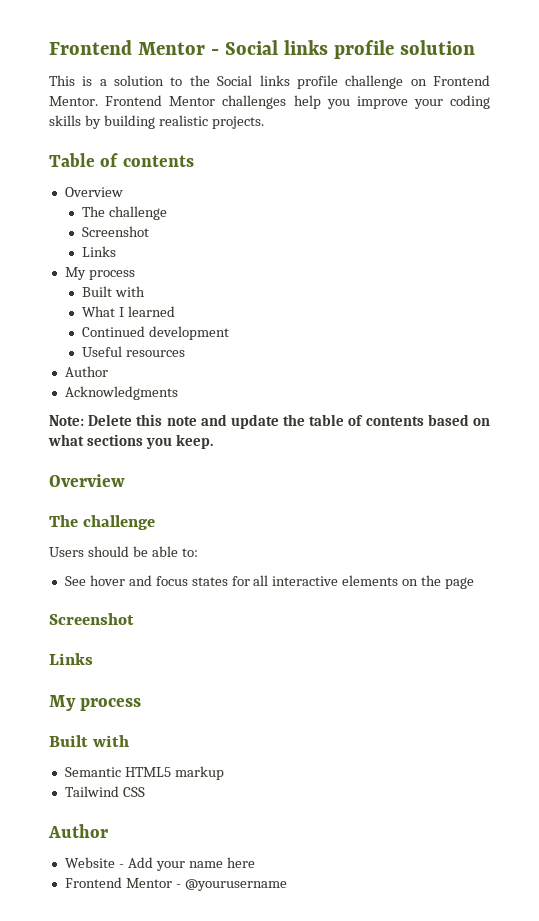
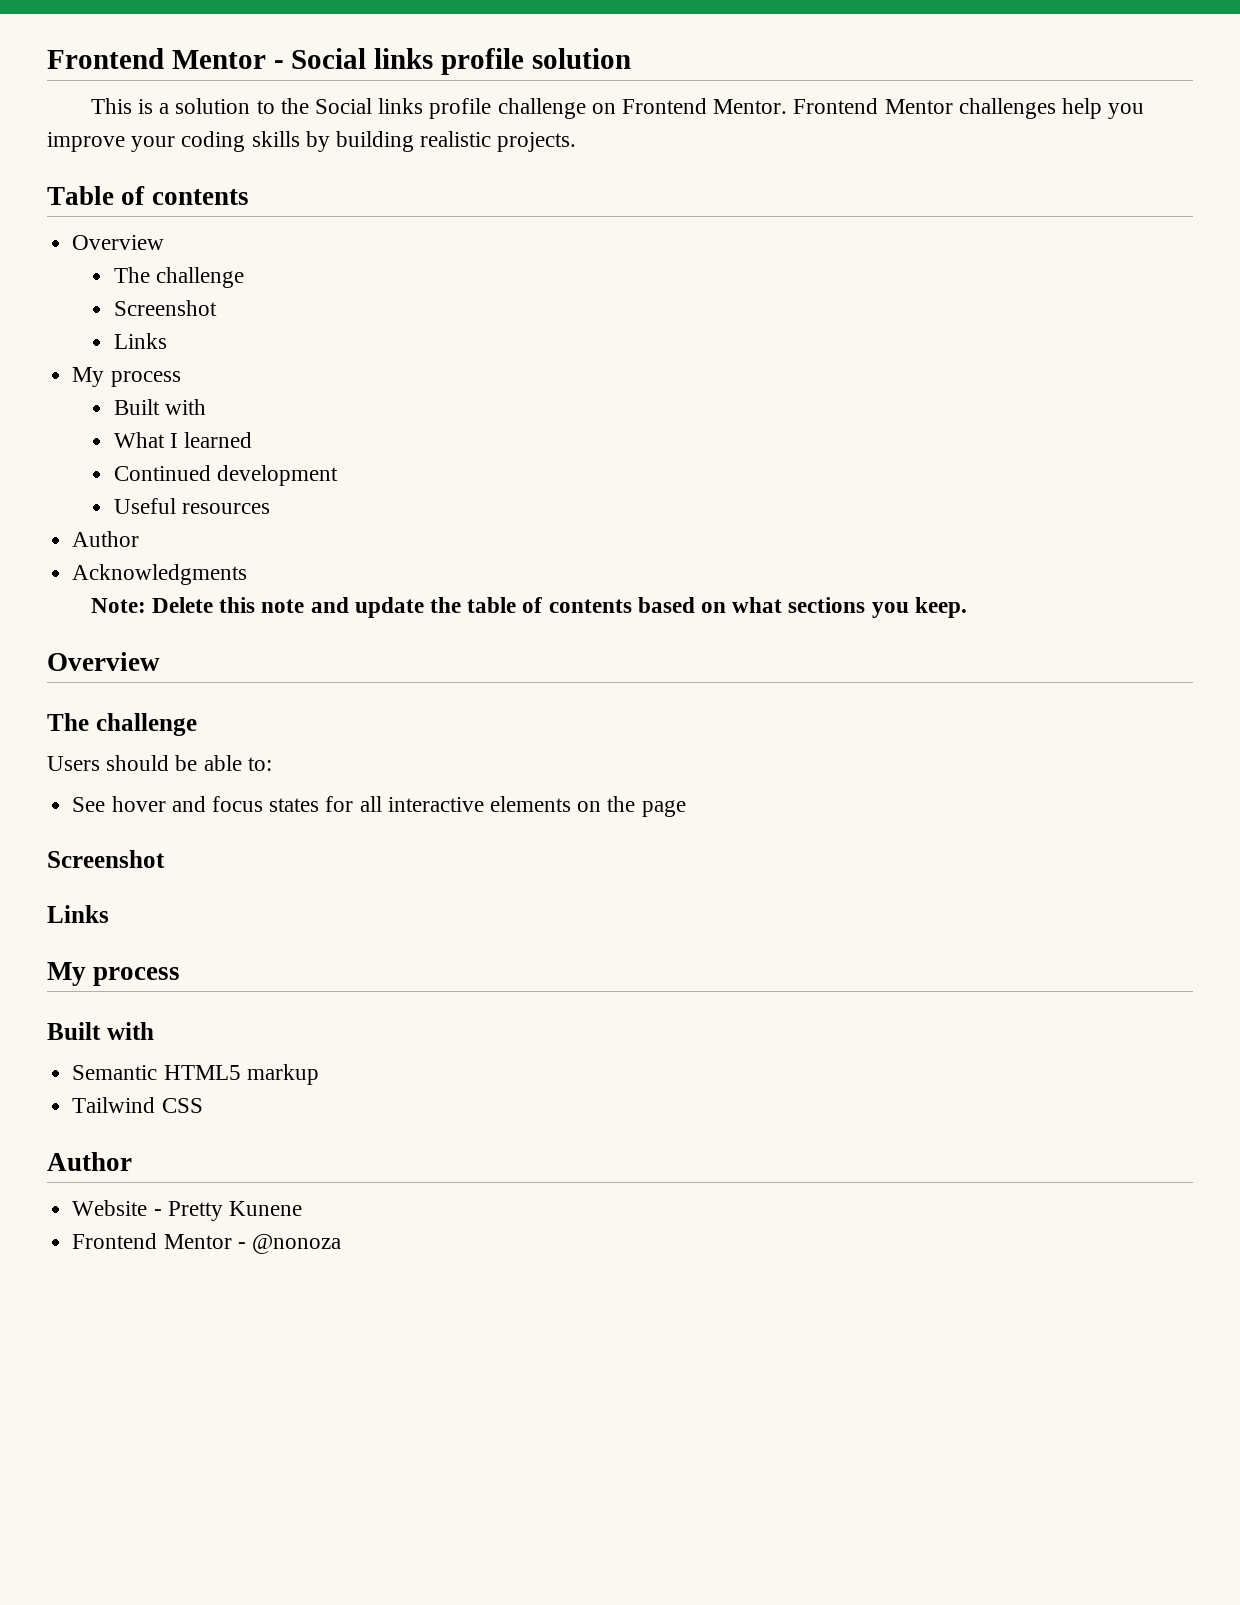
- Website - Add your name here
- Frontend Mentor - @yourusername
+ Website - Pretty Kunene
+ Frontend Mentor - @nonoza

